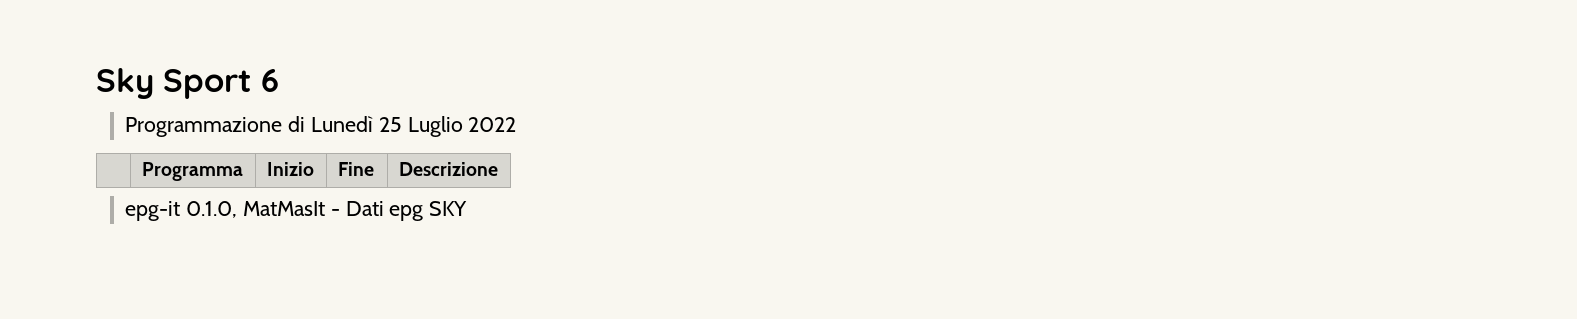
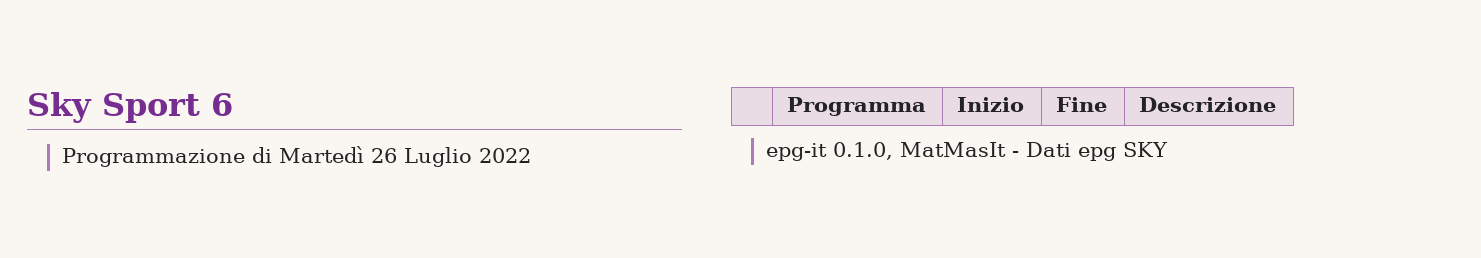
- Programmazione di Lunedì 25 Luglio 2022
+ Programmazione di Martedì 26 Luglio 2022

